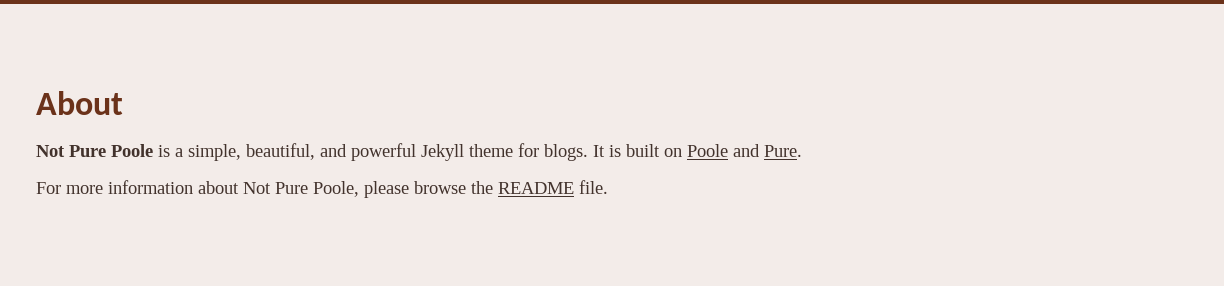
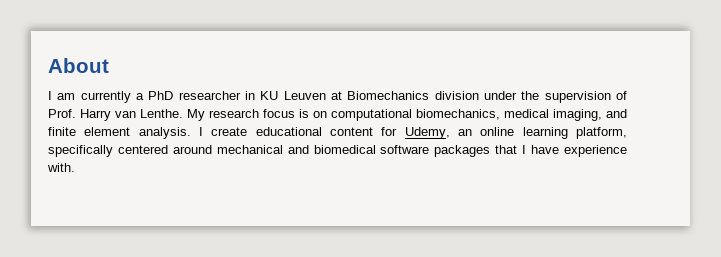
- Not Pure Poole is a simple, beautiful, and powerful Jekyll theme for blogs. It is built on Poole and Pure.
- For more information about Not Pure Poole, please browse the README file.
+ I am currently a PhD researcher in KU Leuven at Biomechanics division under the supervision of Prof. Harry van Lenthe. My research focus is on computational biomechanics, medical imaging, and finite element analysis. I create educational content for Udemy, an online learning platform, specifically centered around mechanical and biomedical software packages that I have experience with.

